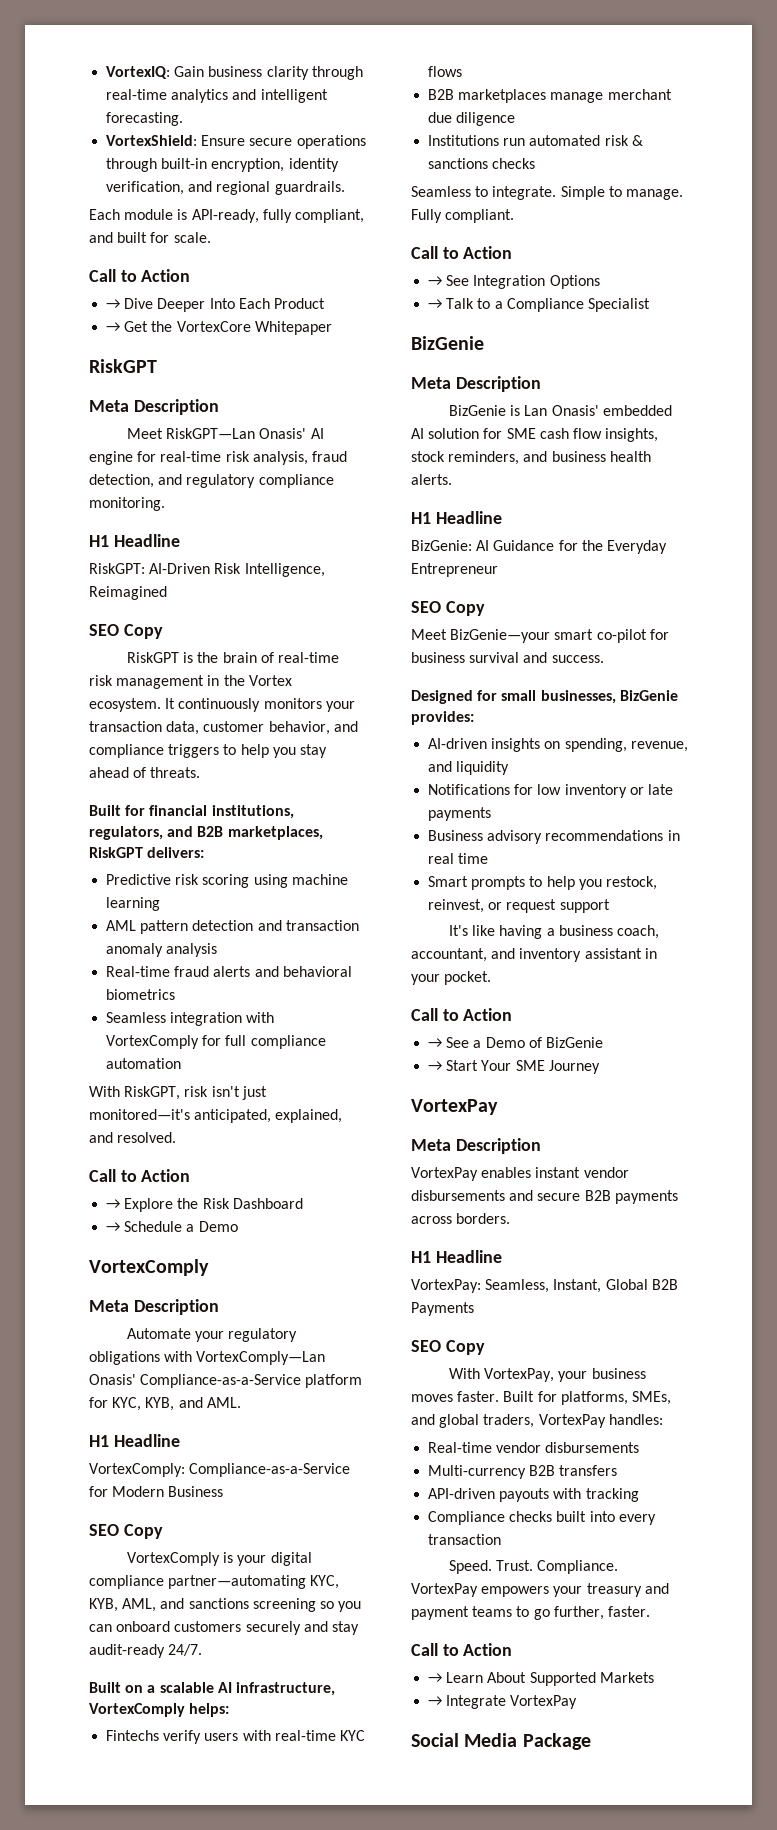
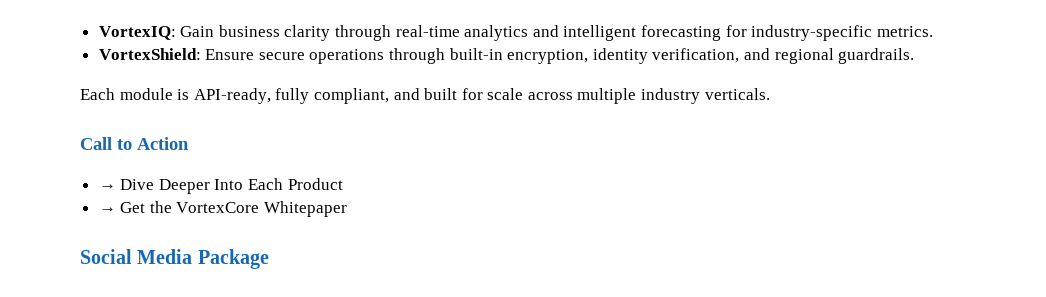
- VortexIQ: Gain business clarity through real-time analytics and intelligent forecasting.
+ VortexIQ: Gain business clarity through real-time analytics and intelligent forecasting for industry-specific metrics.
- Each module is API-ready, fully compliant, and built for scale.
+ Each module is API-ready, fully compliant, and built for scale across multiple industry verticals.
  → Get the VortexCore Whitepaper
- RiskGPT
- Meta Description
- Meet RiskGPT—Lan Onasis' AI engine for real-time risk analysis, fraud detection, and regulatory compliance monitoring.
- H1 Headline
- RiskGPT: AI-Driven Risk Intelligence, Reimagined
- SEO Copy
- RiskGPT is the brain of real-time risk management in the Vortex ecosystem. It continuously monitors your transaction data, customer behavior, and compliance triggers to help you stay ahead of threats.
- Built for financial institutions, regulators, and B2B marketplaces, RiskGPT delivers:
- Predictive risk scoring using machine learning
- AML pattern detection and transaction anomaly analysis
- Real-time fraud alerts and behavioral biometrics
- Seamless integration with VortexComply for full compliance automation
- With RiskGPT, risk isn't just monitored—it's anticipated, explained, and resolved.
- Call to Action
- → Explore the Risk Dashboard
- → Schedule a Demo
- VortexComply
- Meta Description
- Automate your regulatory obligations with VortexComply—Lan Onasis' Compliance-as-a-Service platform for KYC, KYB, and AML.
- H1 Headline
- VortexComply: Compliance-as-a-Service for Modern Business
- SEO Copy
- VortexComply is your digital compliance partner—automating KYC, KYB, AML, and sanctions screening so you can onboard customers securely and stay audit-ready 24/7.
- Built on a scalable AI infrastructure, VortexComply helps:
- Fintechs verify users with real-time KYC flows
- B2B marketplaces manage merchant due diligence
- Institutions run automated risk & sanctions checks
- Seamless to integrate. Simple to manage. Fully compliant.
- Call to Action
- → See Integration Options
- → Talk to a Compliance Specialist
- BizGenie
- Meta Description
- BizGenie is Lan Onasis' embedded AI solution for SME cash flow insights, stock reminders, and business health alerts.
- H1 Headline
- BizGenie: AI Guidance for the Everyday Entrepreneur
- SEO Copy
- Meet BizGenie—your smart co-pilot for business survival and success.
- Designed for small businesses, BizGenie provides:
- AI-driven insights on spending, revenue, and liquidity
- Notifications for low inventory or late payments
- Business advisory recommendations in real time
- Smart prompts to help you restock, reinvest, or request support
- It's like having a business coach, accountant, and inventory assistant in your pocket.
- Call to Action
- → See a Demo of BizGenie
- → Start Your SME Journey
- VortexPay
- Meta Description
- VortexPay enables instant vendor disbursements and secure B2B payments across borders.
- H1 Headline
- VortexPay: Seamless, Instant, Global B2B Payments
- SEO Copy
- With VortexPay, your business moves faster. Built for platforms, SMEs, and global traders, VortexPay handles:
- Real-time vendor disbursements
- Multi-currency B2B transfers
- API-driven payouts with tracking
- Compliance checks built into every transaction
- Speed. Trust. Compliance. VortexPay empowers your treasury and payment teams to go further, faster.
- Call to Action
- → Learn About Supported Markets
- → Integrate VortexPay

